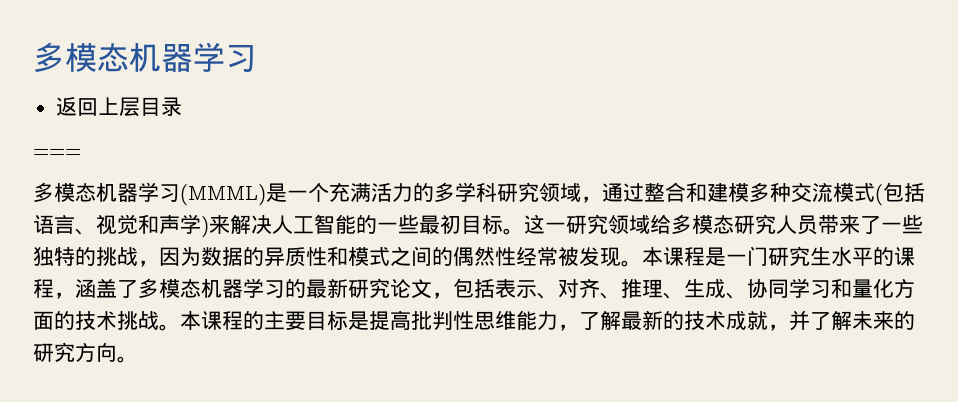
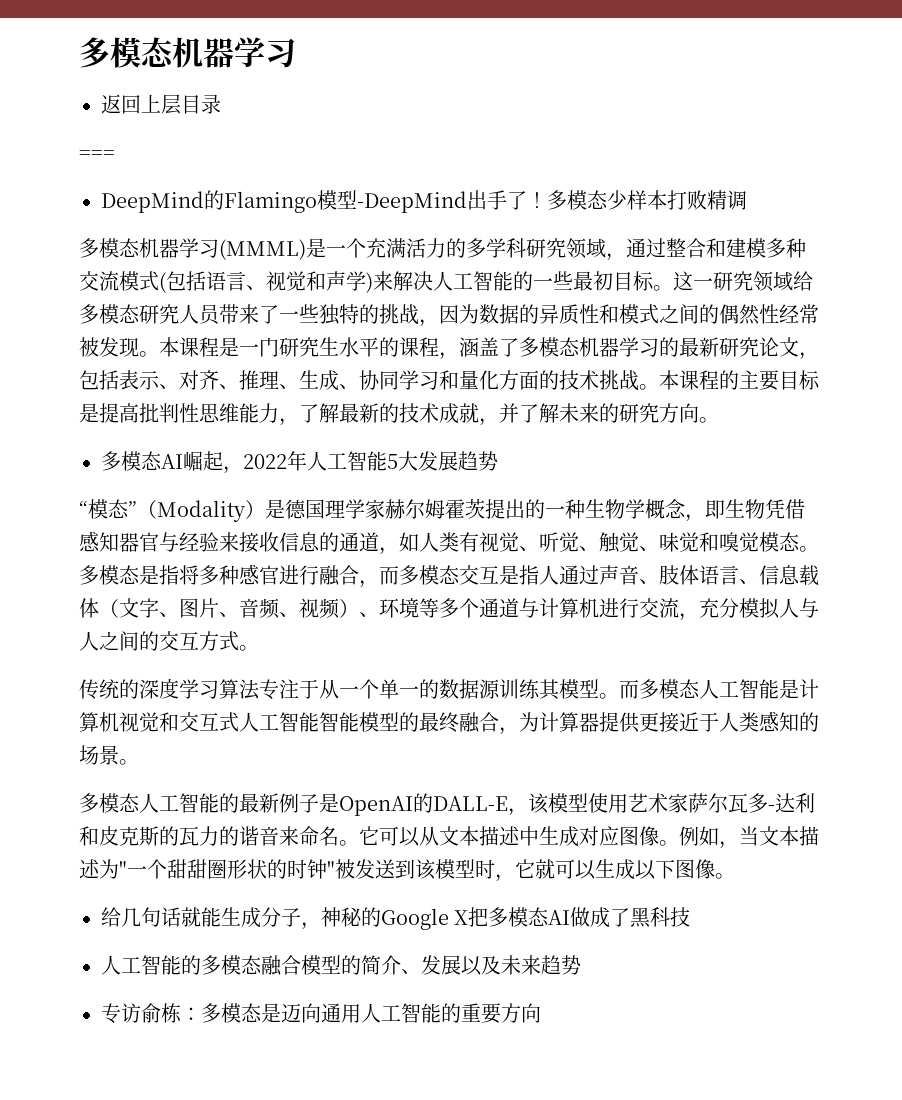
+ DeepMind的Flamingo模型-DeepMind出手了！多模态少样本打败精调
+ 多模态AI崛起，2022年人工智能5大发展趋势
+ “模态”（Modality）是德国理学家赫尔姆霍茨提出的一种生物学概念，即生物凭借感知器官与经验来接收信息的通道，如人类有视觉、听觉、触觉、味觉和嗅觉模态。多模态是指将多种感官进行融合，而多模态交互是指人通过声音、肢体语言、信息载体（文字、图片、音频、视频）、环境等多个通道与计算机进行交流，充分模拟人与人之间的交互方式。
+ 传统的深度学习算法专注于从一个单一的数据源训练其模型。而多模态人工智能是计算机视觉和交互式人工智能智能模型的最终融合，为计算器提供更接近于人类感知的场景。
+ 多模态人工智能的最新例子是OpenAI的DALL-E，该模型使用艺术家萨尔瓦多-达利和皮克斯的瓦力的谐音来命名。它可以从文本描述中生成对应图像。例如，当文本描述为"一个甜甜圈形状的时钟"被发送到该模型时，它就可以生成以下图像。
+ 给几句话就能生成分子，神秘的Google X把多模态AI做成了黑科技
+ 人工智能的多模态融合模型的简介、发展以及未来趋势
+ 专访俞栋：多模态是迈向通用人工智能的重要方向

